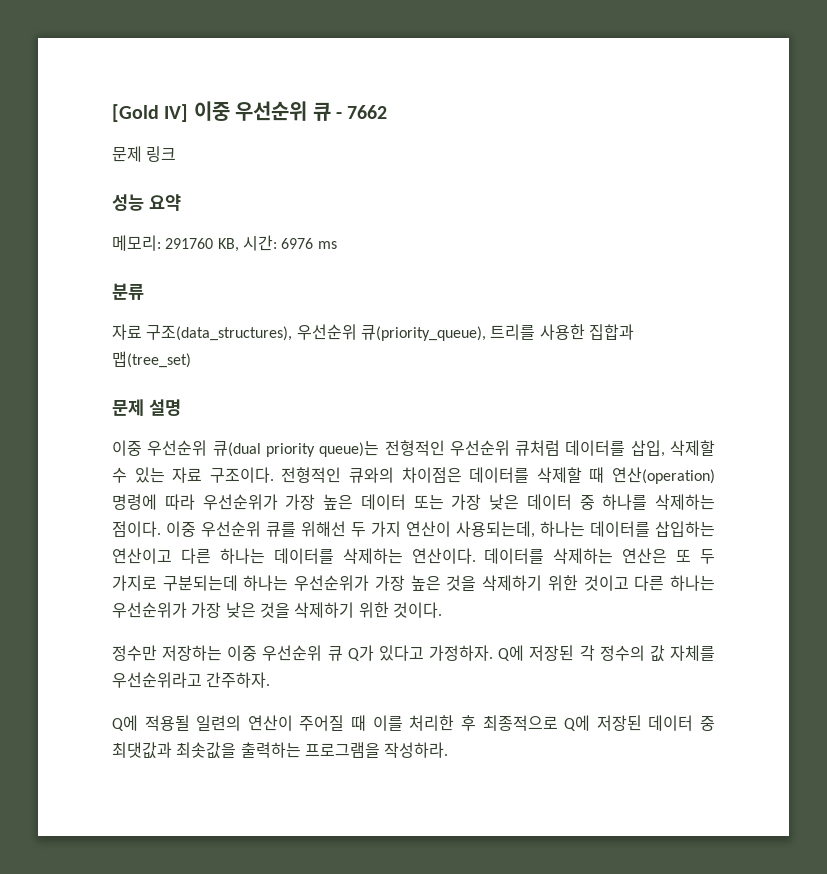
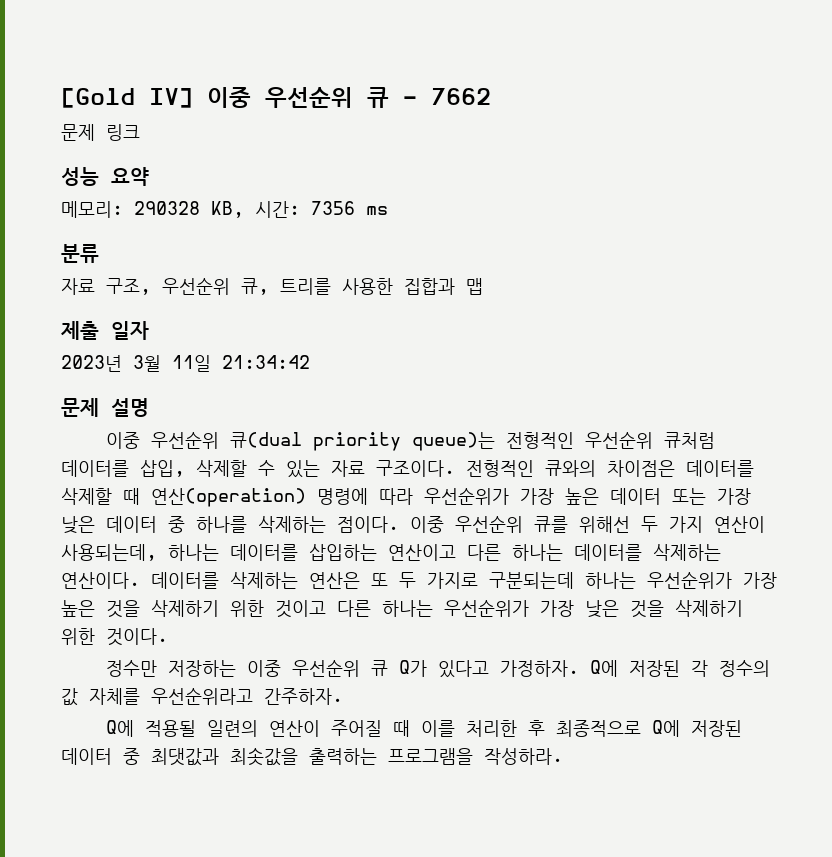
- 메모리: 291760 KB, 시간: 6976 ms
+ 메모리: 290328 KB, 시간: 7356 ms
- 자료 구조(data_structures), 우선순위 큐(priority_queue), 트리를 사용한 집합과 맵(tree_set)
+ 자료 구조, 우선순위 큐, 트리를 사용한 집합과 맵
+ 제출 일자
+ 2023년 3월 11일 21:34:42

